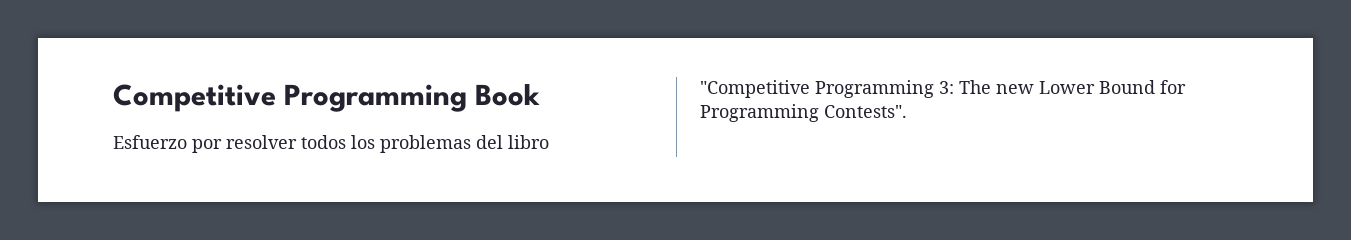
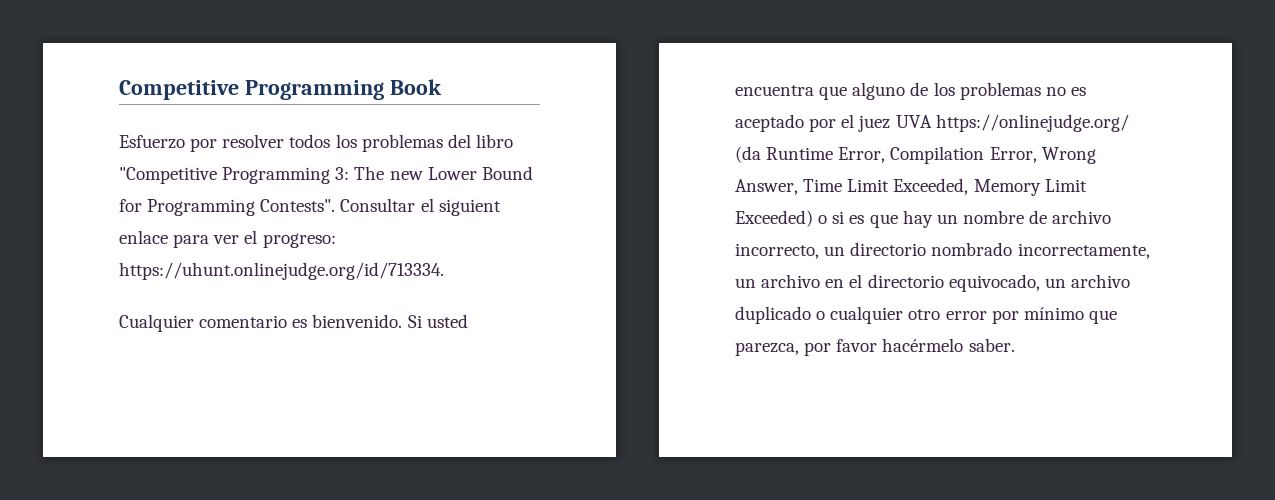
+ Consultar el siguient enlace para ver el progreso: https://uhunt.onlinejudge.org/id/713334.
+ Cualquier comentario es bienvenido. Si usted encuentra que alguno de los problemas no es aceptado por el juez UVA https://onlinejudge.org/ (da Runtime Error, Compilation Error, Wrong Answer, Time Limit Exceeded, Memory Limit Exceeded) o si es que hay un nombre de archivo incorrecto, un directorio nombrado incorrectamente, un archivo en el directorio equivocado, un archivo duplicado o cualquier otro error por mínimo que parezca, por favor hacérmelo saber.

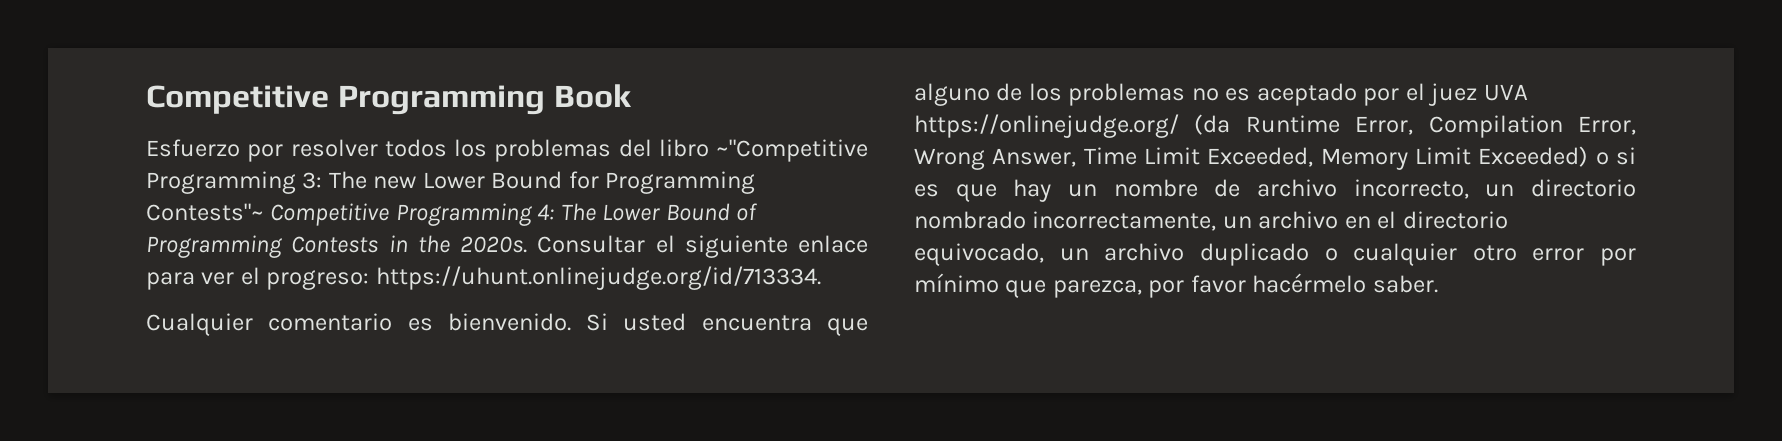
- Esfuerzo por resolver todos los problemas del libro "Competitive Programming 3: The new Lower Bound for Programming Contests".
+ Esfuerzo por resolver todos los problemas del libro ~"Competitive Programming 3: The new Lower Bound for Programming Contests"~ Competitive Programming 4: The Lower Bound of Programming Contests in the 2020s.
- Consultar el siguient enlace para ver el progreso: https://uhunt.onlinejudge.org/id/713334.
+ Consultar el siguiente enlace para ver el progreso: https://uhunt.onlinejudge.org/id/713334.

